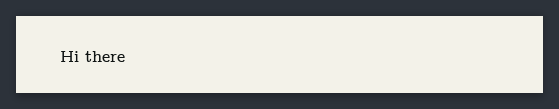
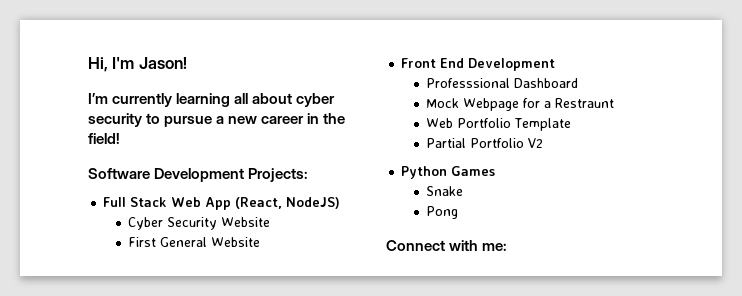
- Hi there
+ Hi, I'm Jason!
+ I’m currently learning all about cyber security to pursue a new career in the field!
+ Software Development Projects:
+ Full Stack Web App (React, NodeJS)
+ Cyber Security Website
+ First General Website
+ Front End Development
+ Professsional Dashboard
+ Mock Webpage for a Restraunt
+ Web Portfolio Template
+ Partial Portfolio V2
+ Python Games
+ Snake
+ Pong
+ Connect with me:

